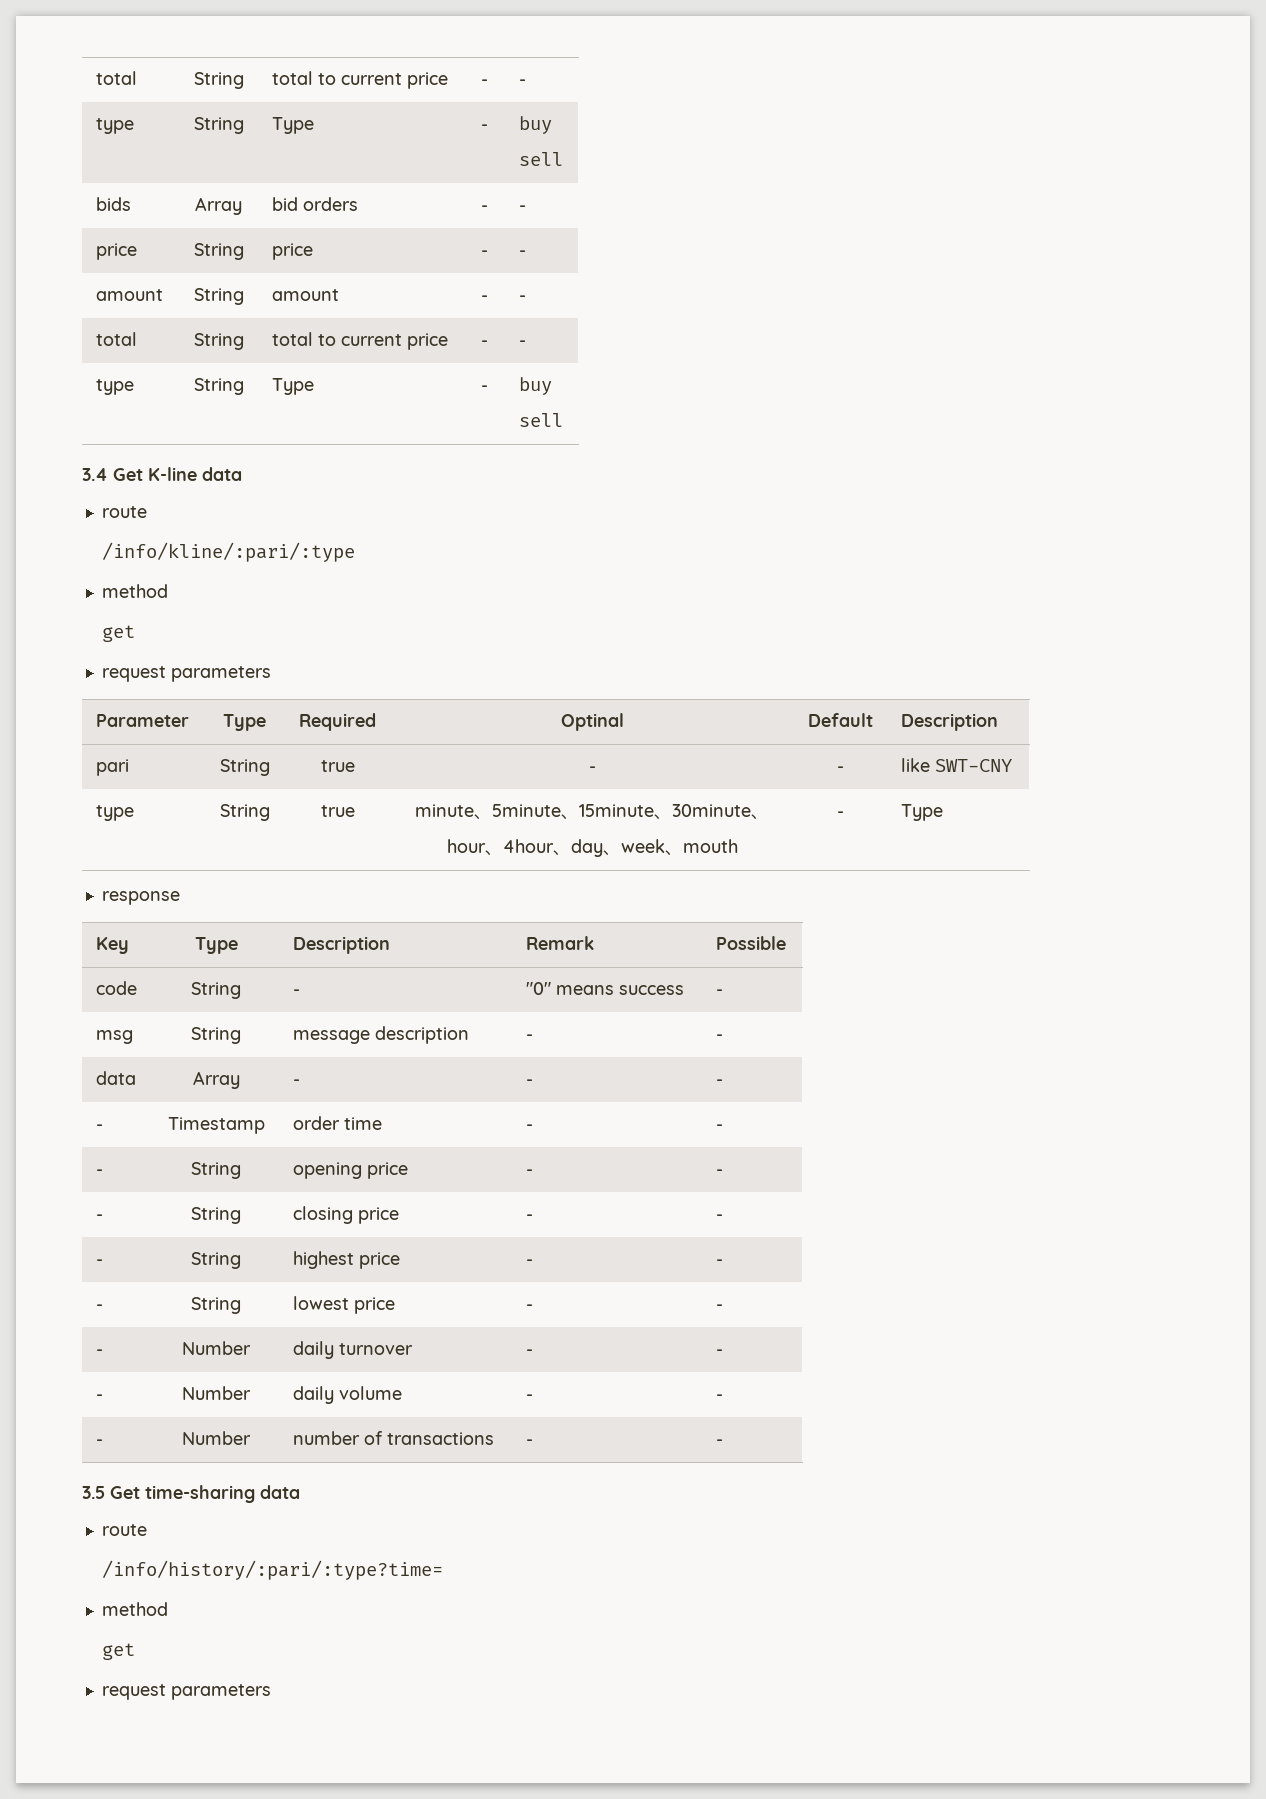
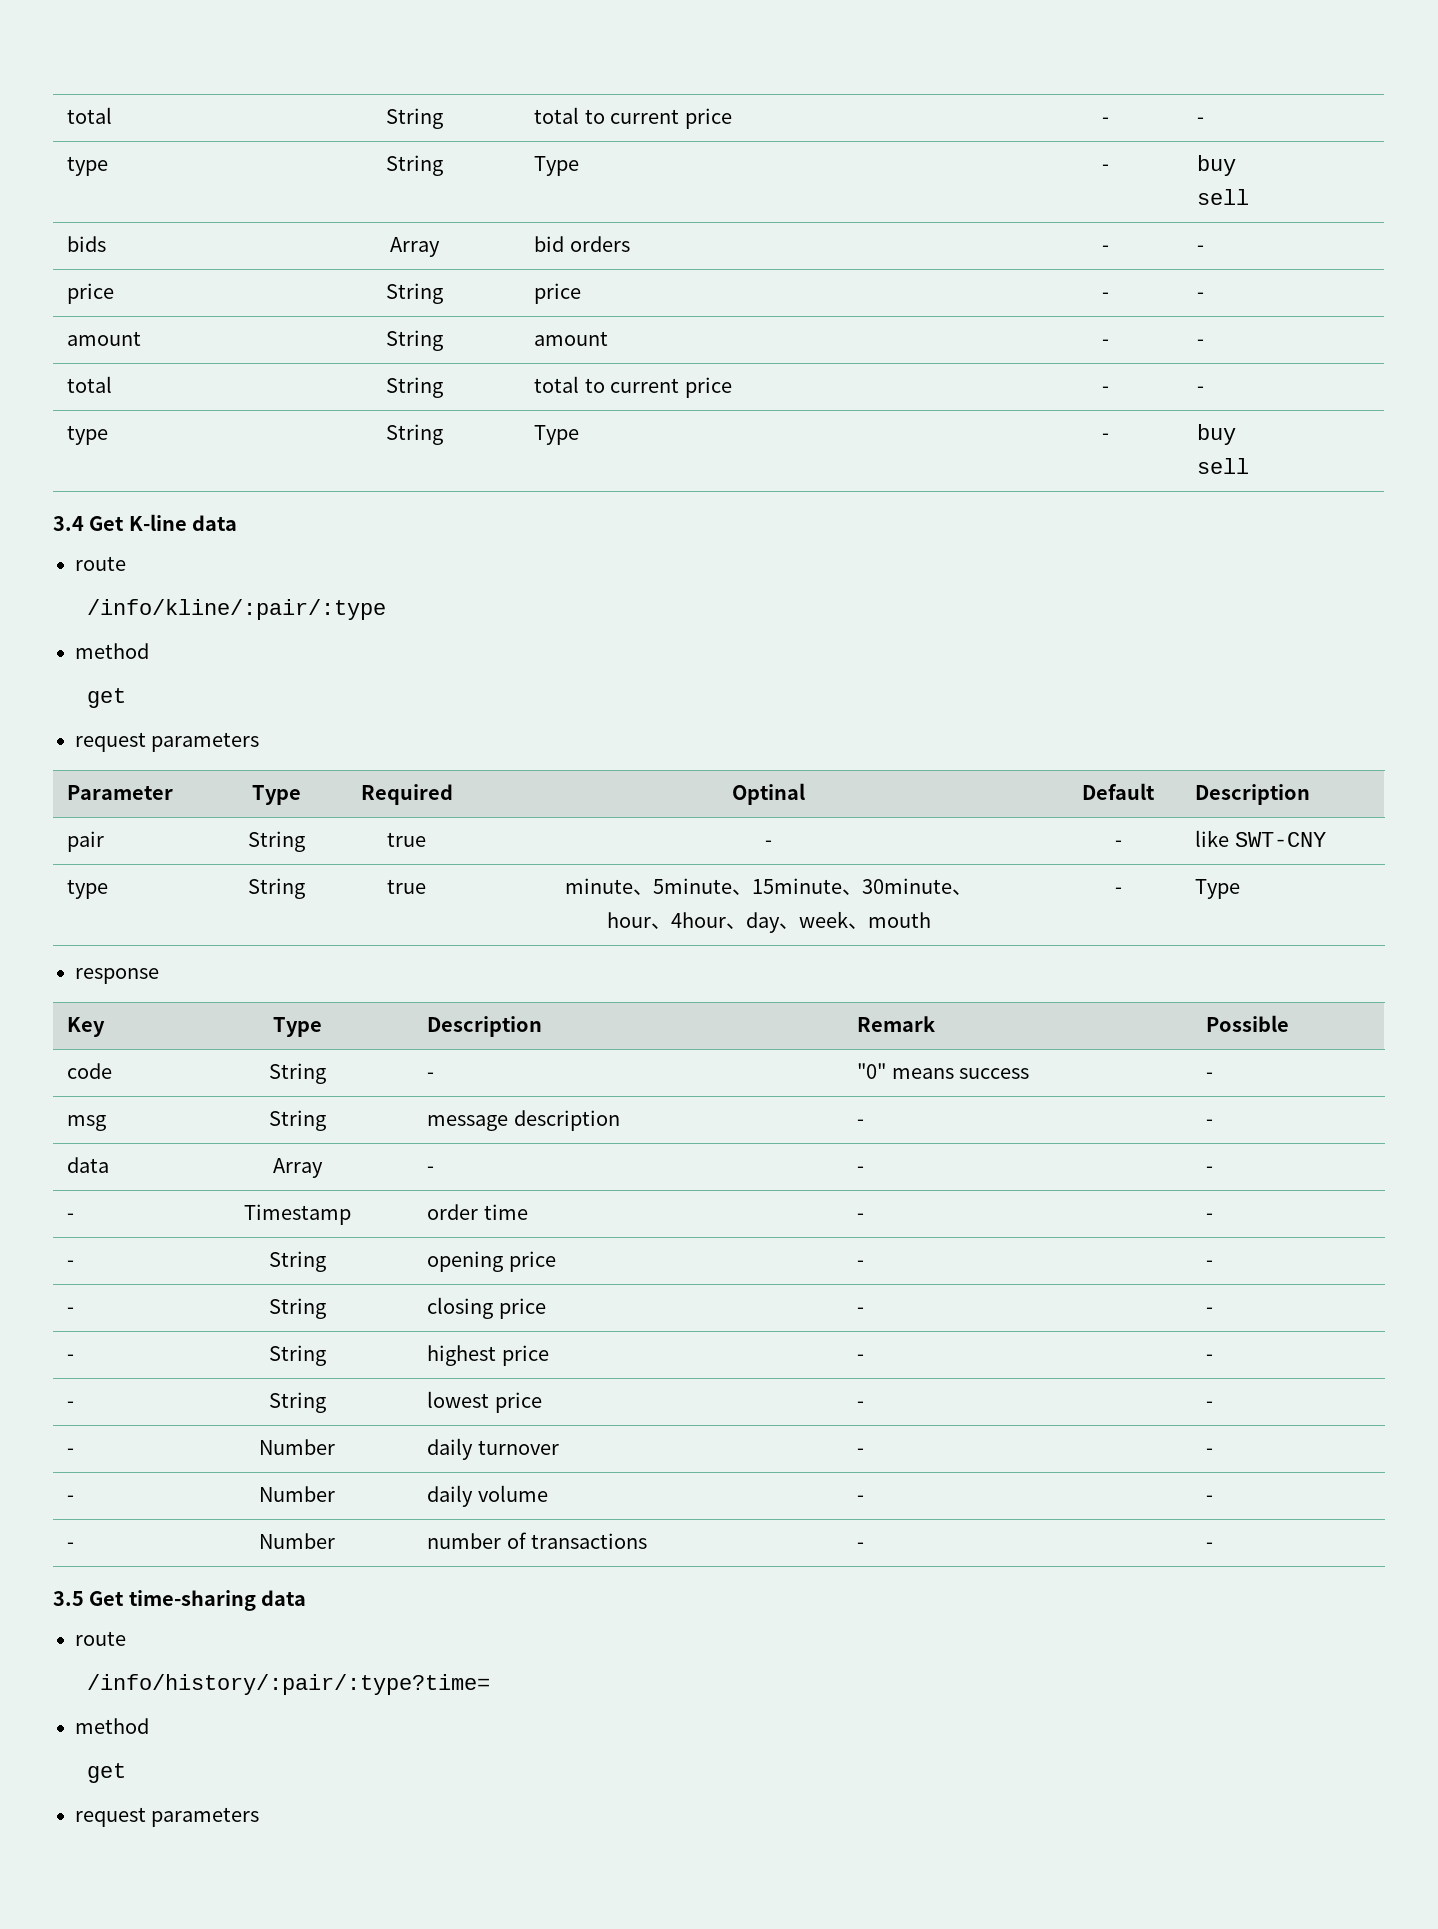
- /info/kline/:pari/:type
+ /info/kline/:pair/:type
- pari | String | true | - | - | like SWT-CNY
+ pair | String | true | - | - | like SWT-CNY
- /info/history/:pari/:type?time=
+ /info/history/:pair/:type?time=

